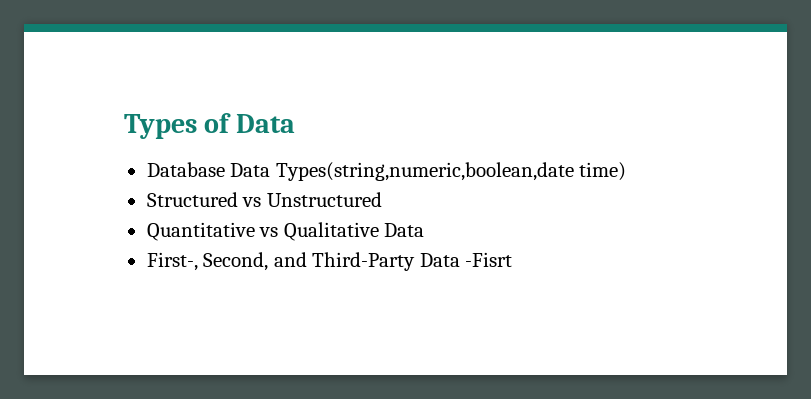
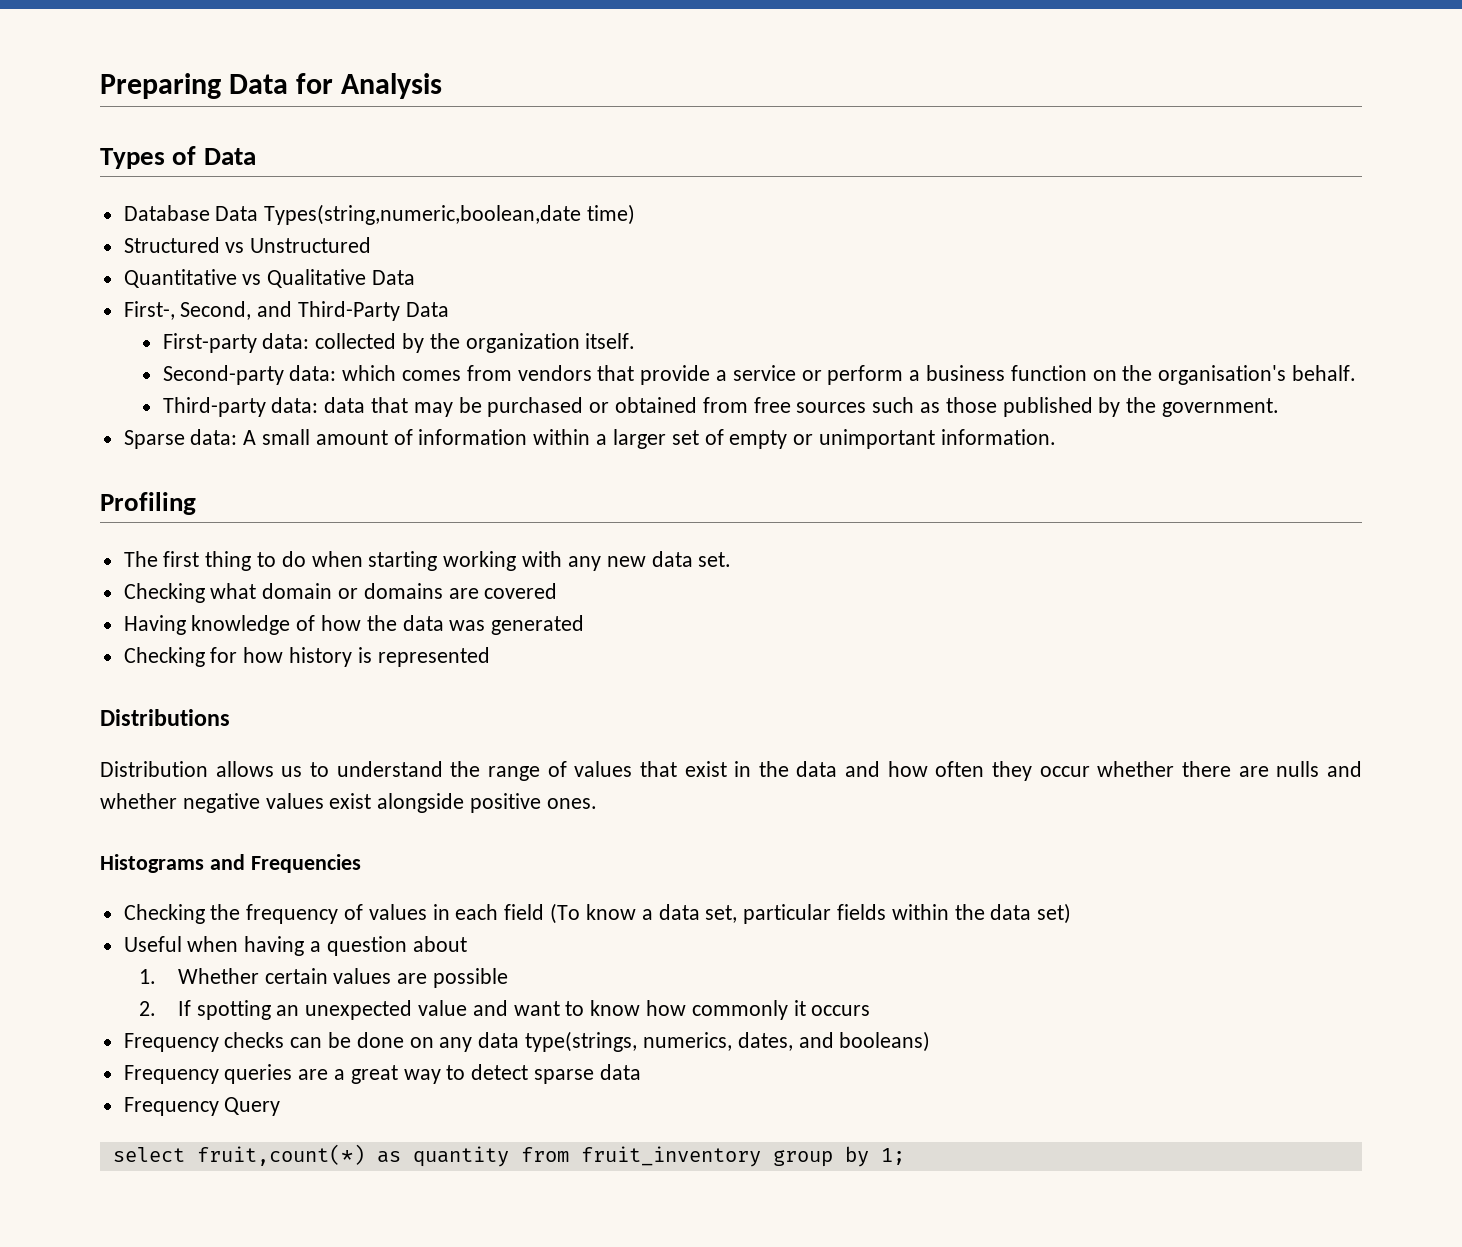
+ Preparing Data for Analysis
- First-, Second, and Third-Party Data -Fisrt
+ First-, Second, and Third-Party Data
+ First-party data: collected by the organization itself.
+ Second-party data: which comes from vendors that provide a service or perform a business function on the organisation's behalf.
+ Third-party data: data that may be purchased or obtained from free sources such as those published by the government.
+ Sparse data: A small amount of information within a larger set of empty or unimportant information.
+ Profiling
+ The first thing to do when starting working with any new data set.
+ Checking what domain or domains are covered
+ Having knowledge of how the data was generated
+ Checking for how history is represented
+ Distributions
+ Distribution allows us to understand the range of values that exist in the data and how often they occur whether there are nulls and whether negative values exist alongside positive ones.
+ Histograms and Frequencies
+ Checking the frequency of values in each field (To know a data set, particular fields within the data set)
+ Useful when having a question about
+ 1. Whether certain values are possible
+ 2. If spotting an unexpected value and want to know how commonly it occurs
+ Frequency checks can be done on any data type(strings, numerics, dates, and booleans)
+ Frequency queries are a great way to detect sparse data
+ Frequency Query
+ select fruit,count(*) as quantity from fruit_inventory group by 1;

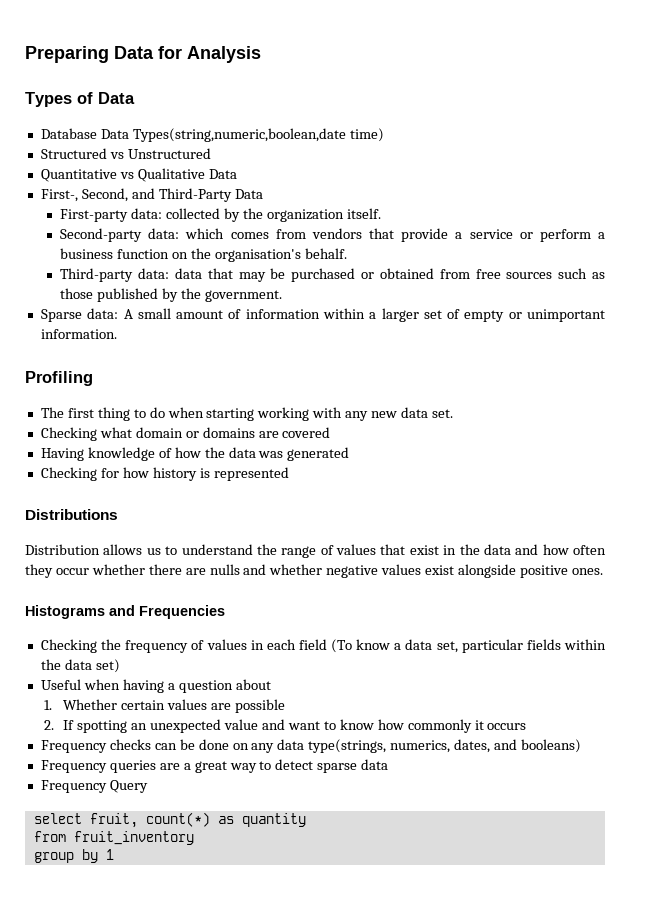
- select fruit,count(*) as quantity from fruit_inventory group by 1;
+ select fruit, count(*) as quantity
+ from fruit_inventory
+ group by 1

